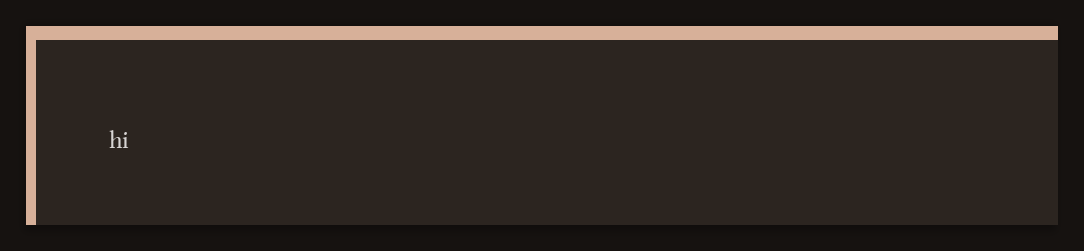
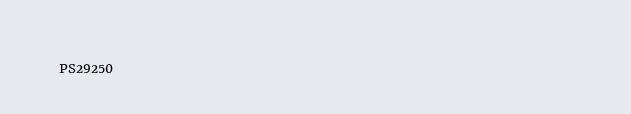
- hi
+ PS29250

